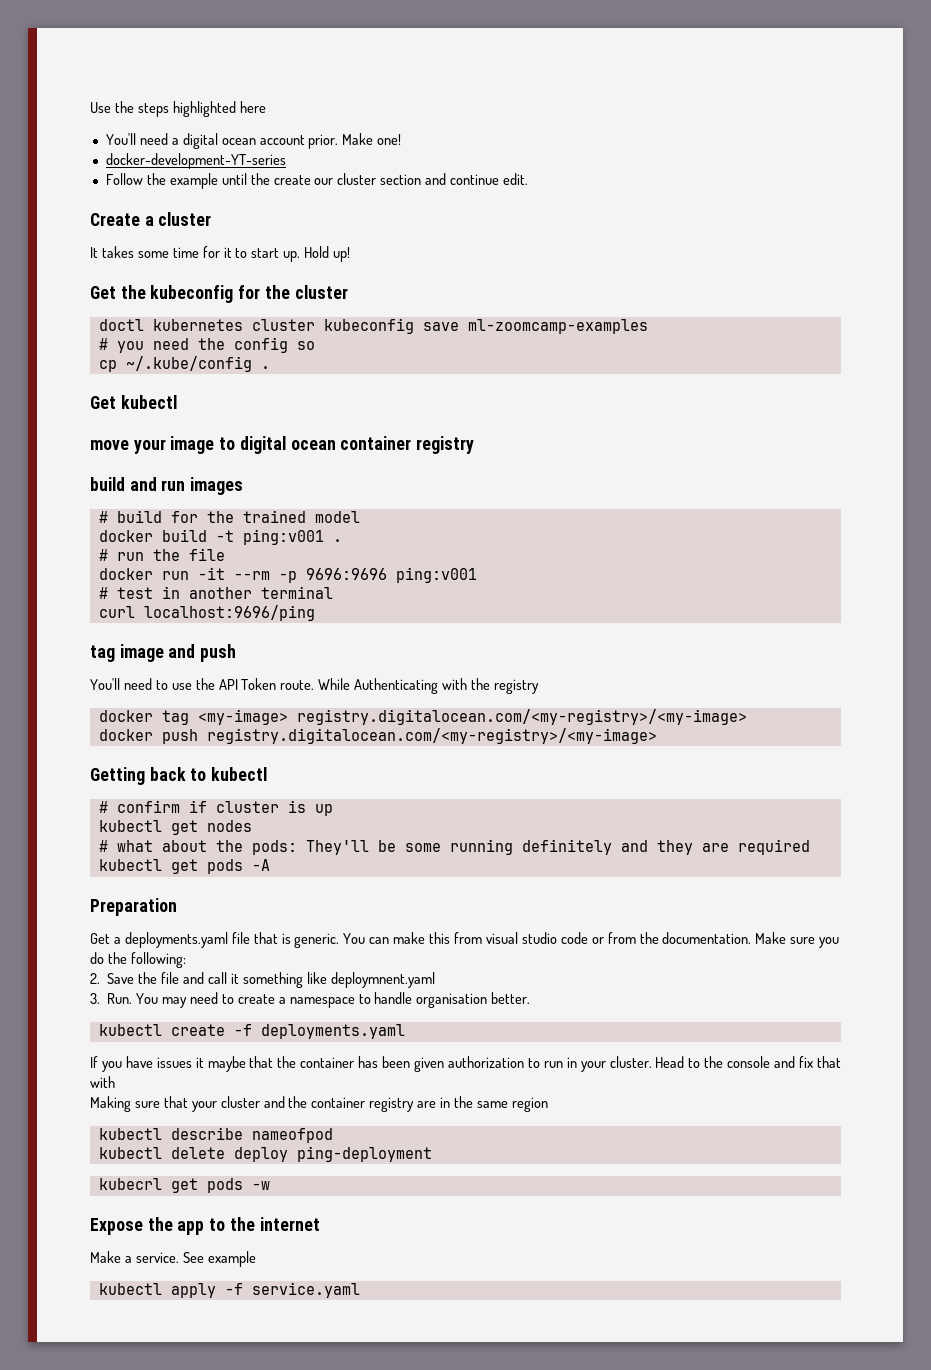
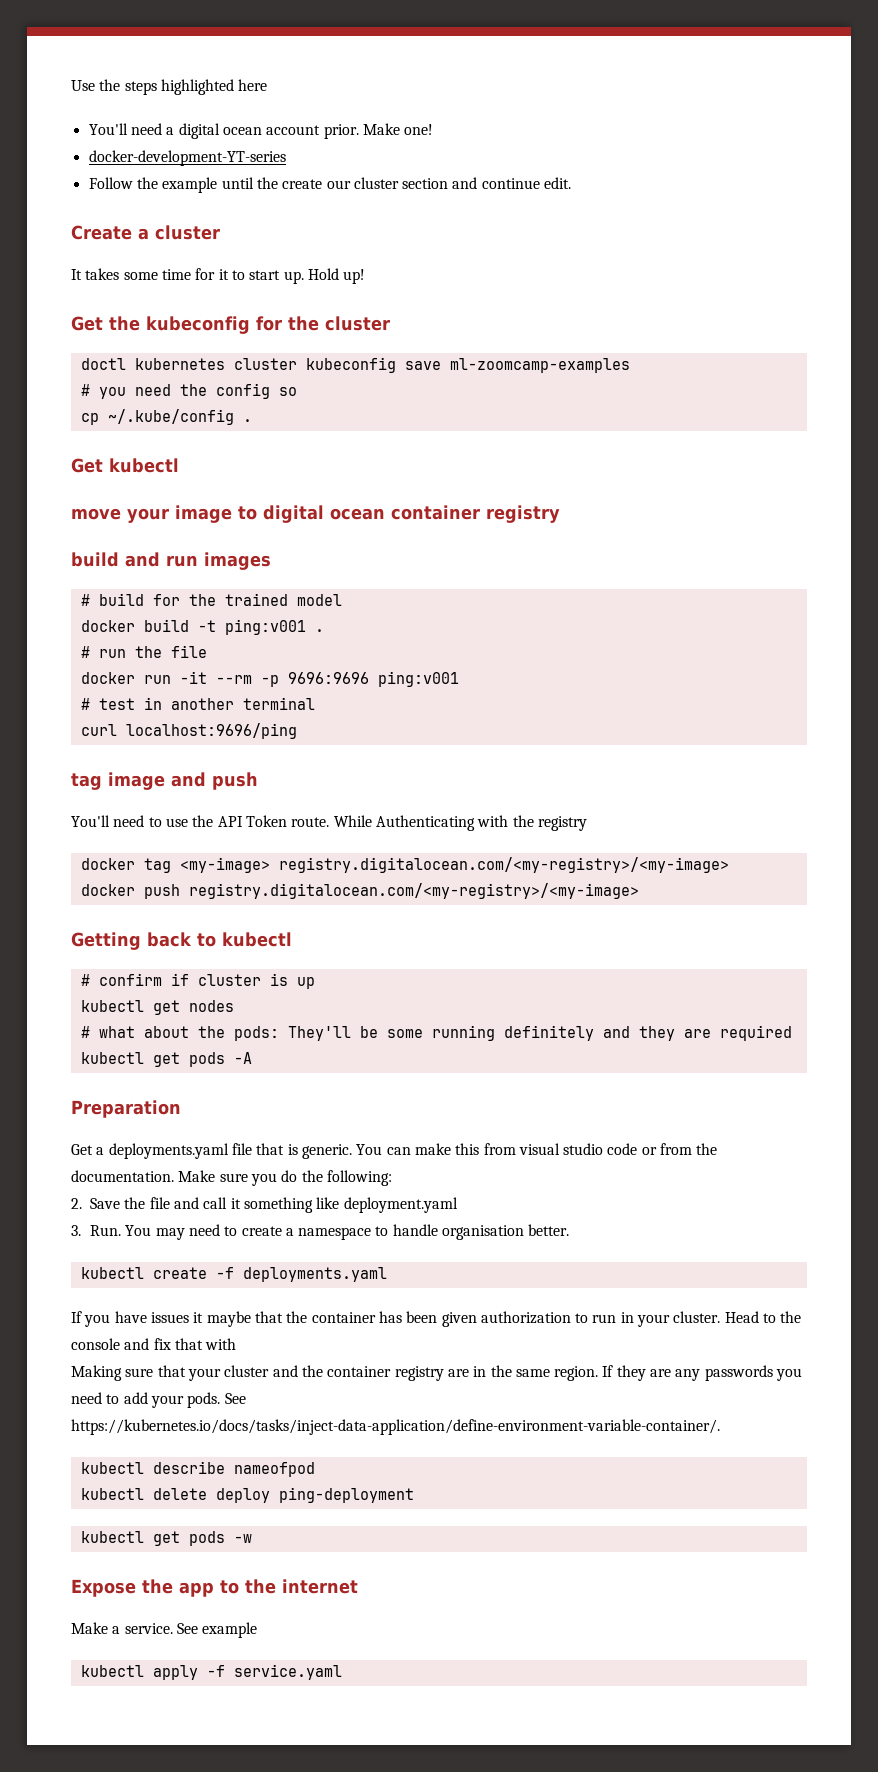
- 2. Save the file and call it something like deploymnent.yaml
+ 2. Save the file and call it something like deployment.yaml
- Making sure that your cluster and the container registry are in the same region
+ Making sure that your cluster and the container registry are in the same region. If they are any passwords you need to add your pods. See https://kubernetes.io/docs/tasks/inject-data-application/define-environment-variable-container/.
- kubecrl get pods -w
+ kubectl get pods -w

